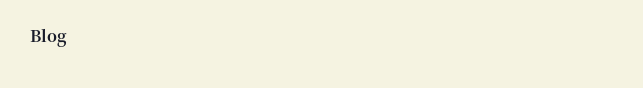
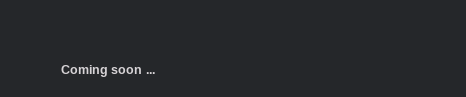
- Blog
+ Coming soon ...

